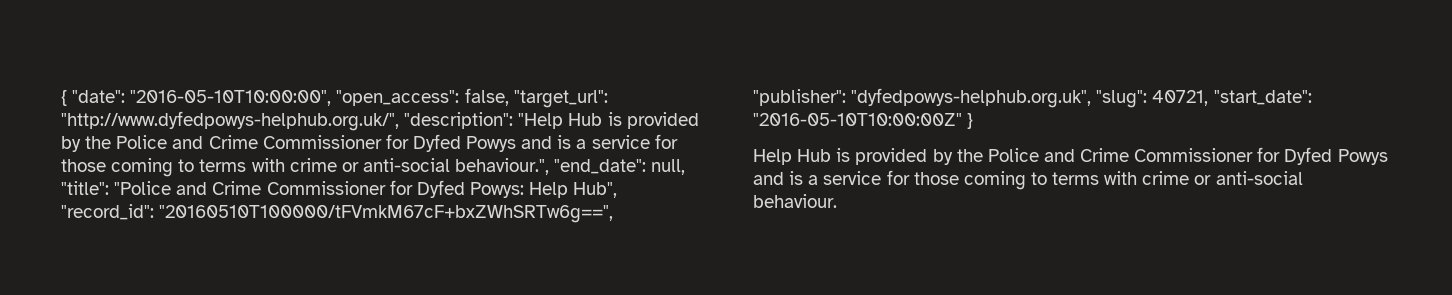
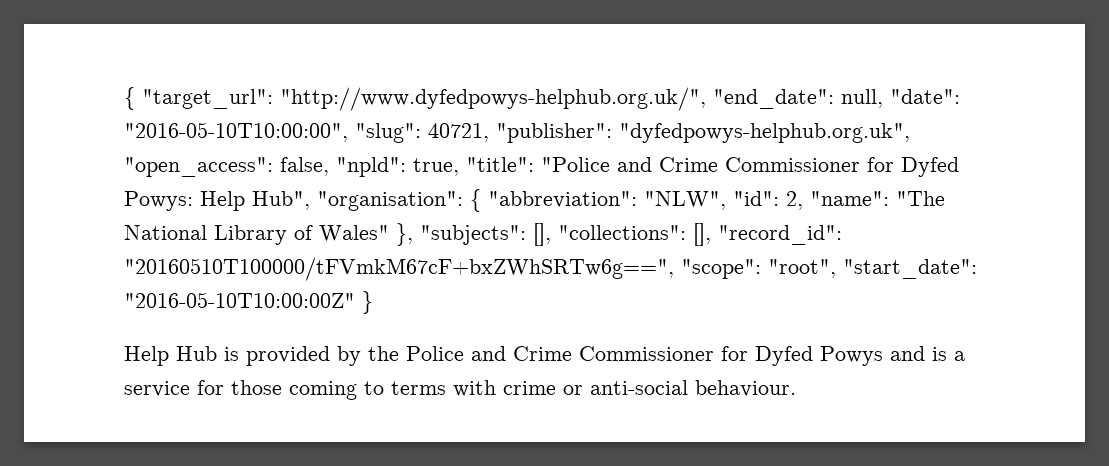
- { "date": "2016-05-10T10:00:00", "open_access": false, "target_url": "http://www.dyfedpowys-helphub.org.uk/", "description": "Help Hub is provided by the Police and Crime Commissioner for Dyfed Powys and is a service for those coming to terms with crime or anti-social behaviour.", "end_date": null, "title": "Police and Crime Commissioner for Dyfed Powys: Help Hub", "record_id": "20160510T100000/tFVmkM67cF+bxZWhSRTw6g==", "publisher": "dyfedpowys-helphub.org.uk", "slug": 40721, "start_date": "2016-05-10T10:00:00Z" }
+ { "target_url": "http://www.dyfedpowys-helphub.org.uk/", "end_date": null, "date": "2016-05-10T10:00:00", "slug": 40721, "publisher": "dyfedpowys-helphub.org.uk", "open_access": false, "npld": true, "title": "Police and Crime Commissioner for Dyfed Powys: Help Hub", "organisation": { "abbreviation": "NLW", "id": 2, "name": "The National Library of Wales" }, "subjects": [], "collections": [], "record_id": "20160510T100000/tFVmkM67cF+bxZWhSRTw6g==", "scope": "root", "start_date": "2016-05-10T10:00:00Z" }

